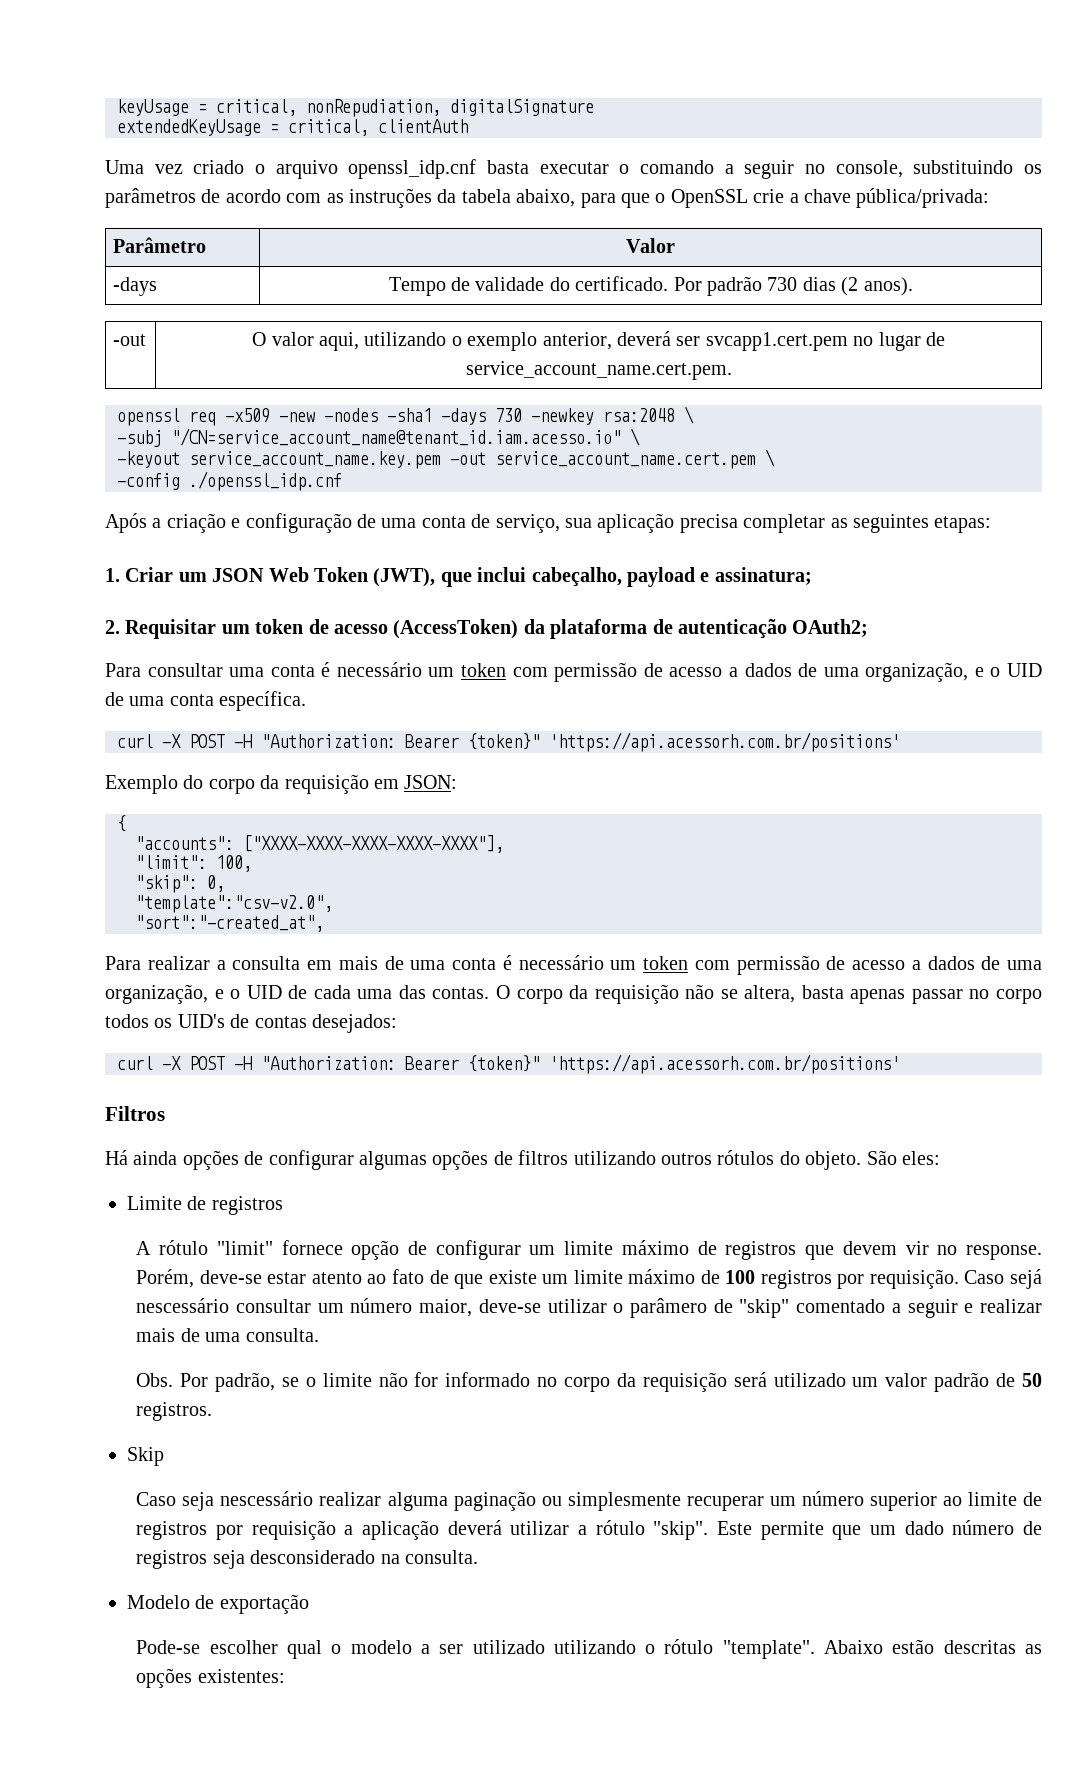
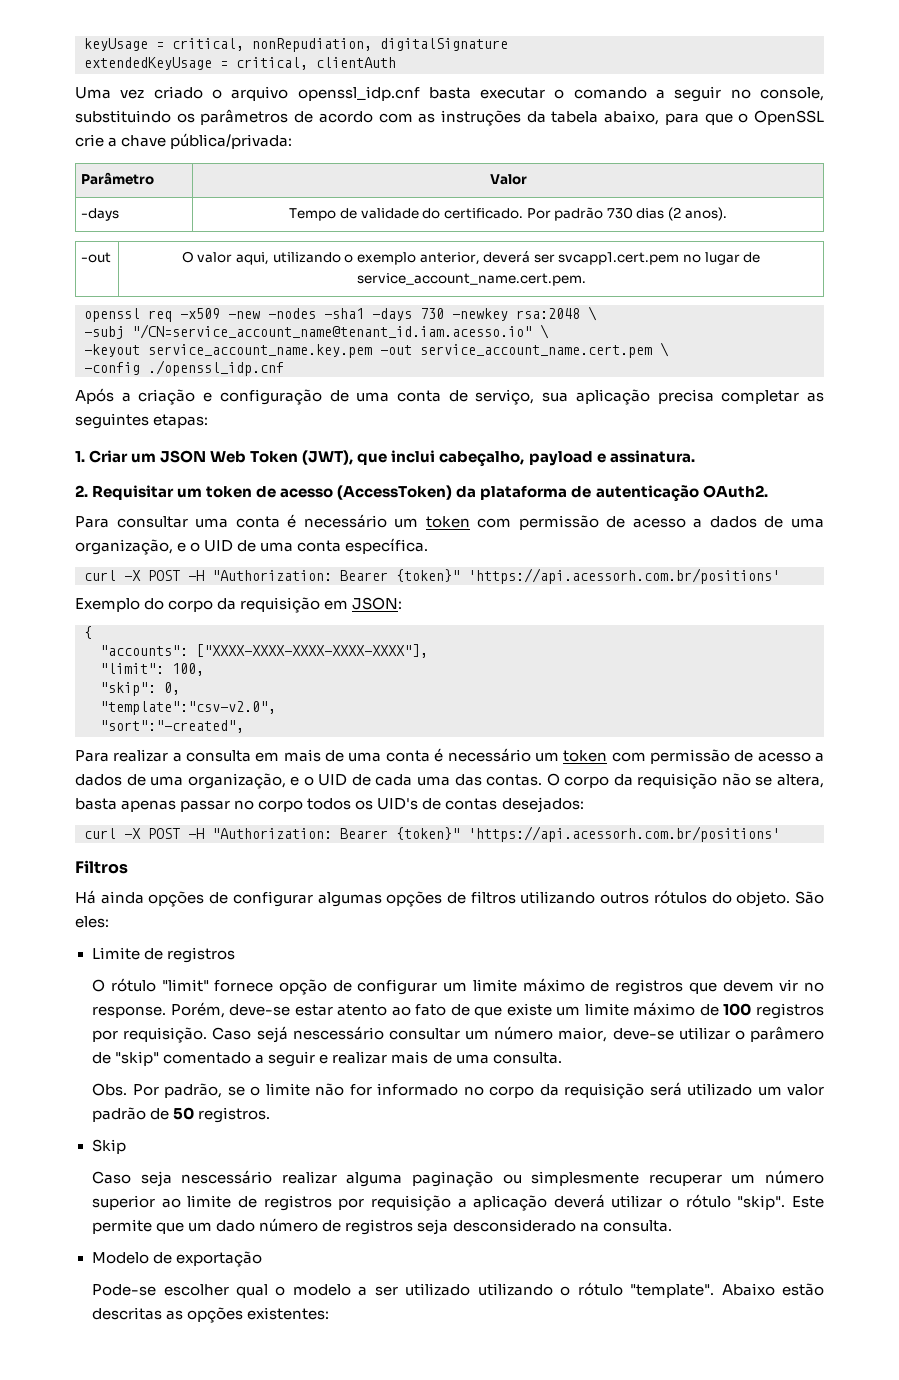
- 1. Criar um JSON Web Token (JWT), que inclui cabeçalho, payload e assinatura;
+ 1. Criar um JSON Web Token (JWT), que inclui cabeçalho, payload e assinatura.
- 2. Requisitar um token de acesso (AccessToken) da plataforma de autenticação OAuth2;
+ 2. Requisitar um token de acesso (AccessToken) da plataforma de autenticação OAuth2.
- "sort":"-created_at",
+ "sort":"-created",
- A rótulo "limit" fornece opção de configurar um limite máximo de registros que devem vir no response.
+ O rótulo "limit" fornece opção de configurar um limite máximo de registros que devem vir no response.
- Caso seja nescessário realizar alguma paginação ou simplesmente recuperar um número superior ao limite de registros por requisição a aplicação deverá utilizar a rótulo "skip".
+ Caso seja nescessário realizar alguma paginação ou simplesmente recuperar um número superior ao limite de registros por requisição a aplicação deverá utilizar o rótulo "skip".

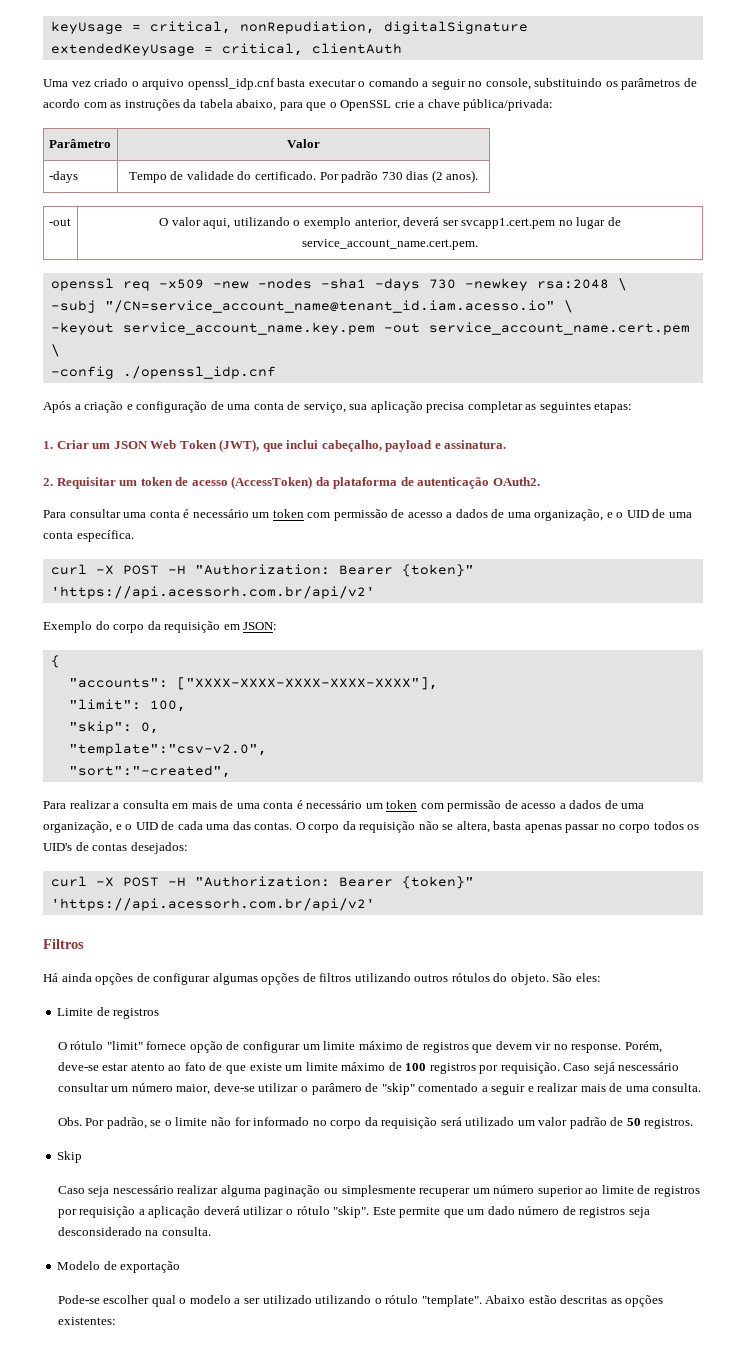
  Para consultar uma conta é necessário um token com permissão de acesso a dados de uma organização, e o UID de uma conta específica.
- curl -X POST -H "Authorization: Bearer {token}" 'https://api.acessorh.com.br/positions'
+ curl -X POST -H "Authorization: Bearer {token}" 'https://api.acessorh.com.br/api/v2'
  O corpo da requisição não se altera, basta apenas passar no corpo todos os UID's de contas desejados:
- curl -X POST -H "Authorization: Bearer {token}" 'https://api.acessorh.com.br/positions'
+ curl -X POST -H "Authorization: Bearer {token}" 'https://api.acessorh.com.br/api/v2'

